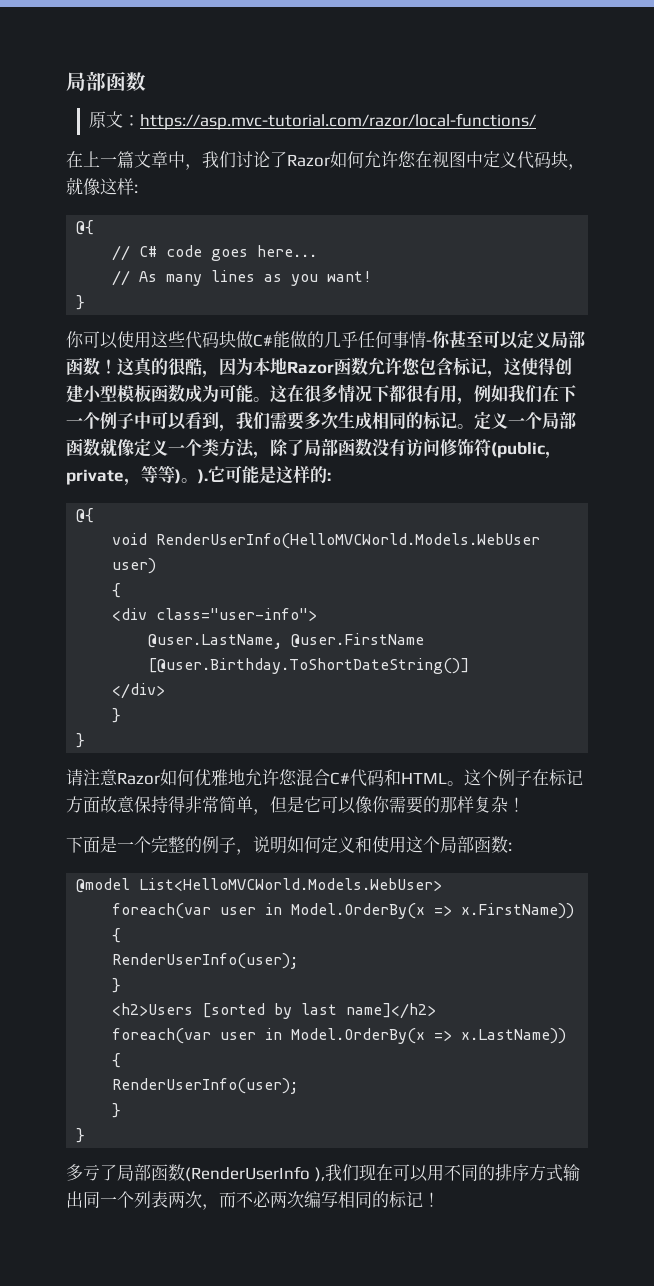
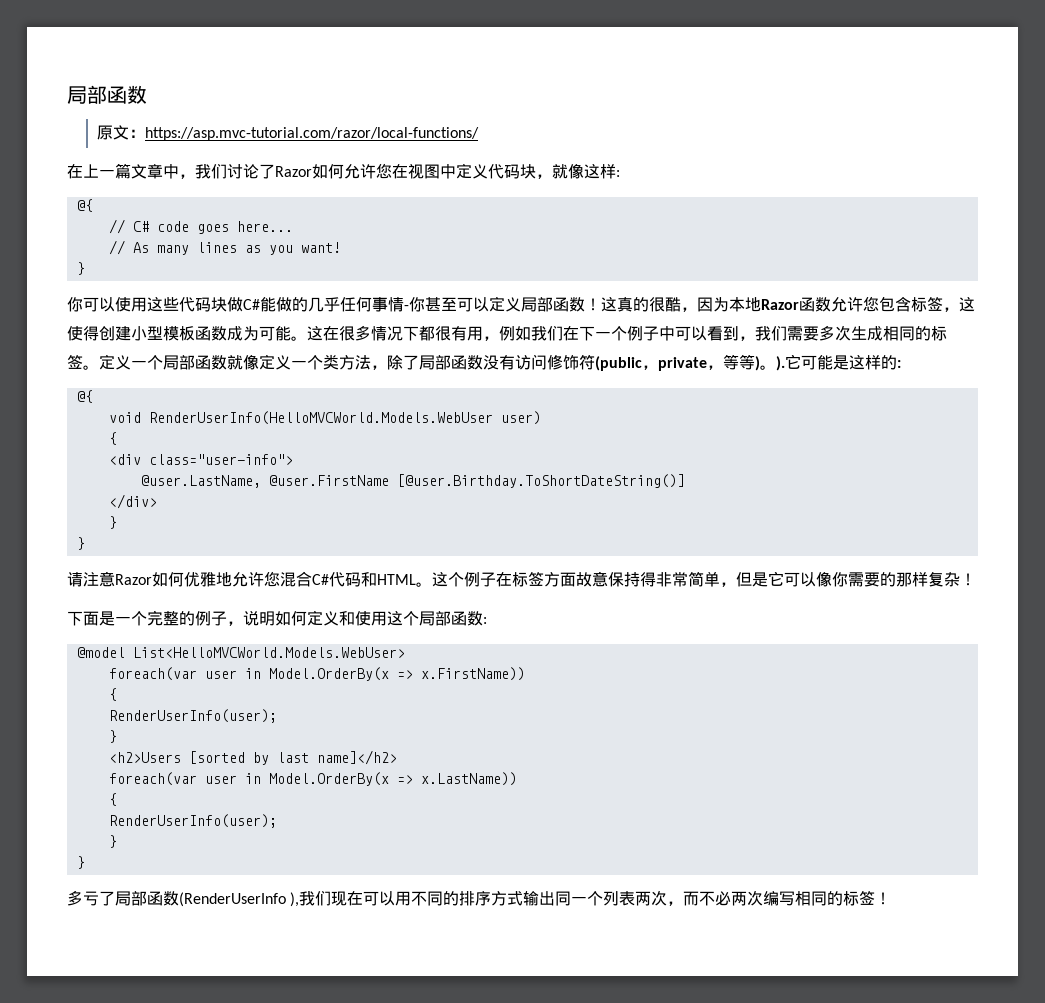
- 这真的很酷，因为本地Razor函数允许您包含标记，这使得创建小型模板函数成为可能。
+ 这真的很酷，因为本地Razor函数允许您包含标签，这使得创建小型模板函数成为可能。
- 这在很多情况下都很有用，例如我们在下一个例子中可以看到，我们需要多次生成相同的标记。
+ 这在很多情况下都很有用，例如我们在下一个例子中可以看到，我们需要多次生成相同的标签。
- 这个例子在标记方面故意保持得非常简单，但是它可以像你需要的那样复杂！
+ 这个例子在标签方面故意保持得非常简单，但是它可以像你需要的那样复杂！
- 多亏了局部函数(RenderUserInfo ),我们现在可以用不同的排序方式输出同一个列表两次，而不必两次编写相同的标记！
+ 多亏了局部函数(RenderUserInfo ),我们现在可以用不同的排序方式输出同一个列表两次，而不必两次编写相同的标签！

